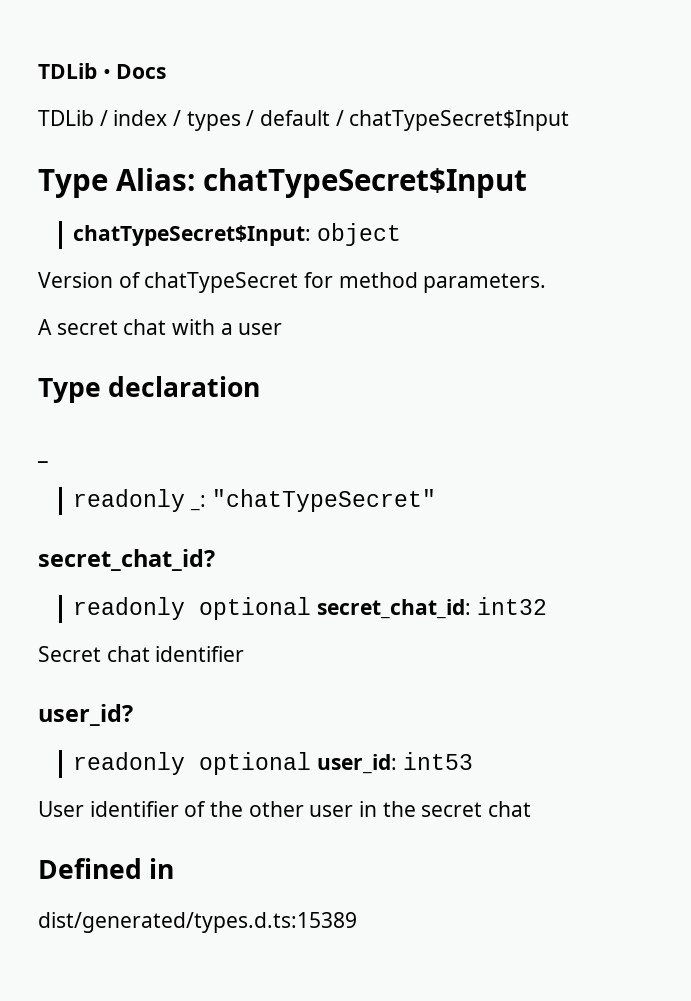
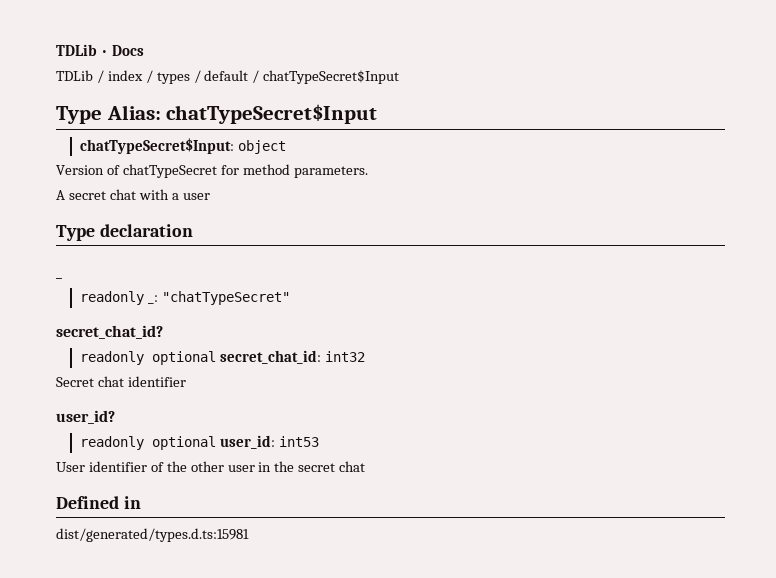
- dist/generated/types.d.ts:15389
+ dist/generated/types.d.ts:15981

